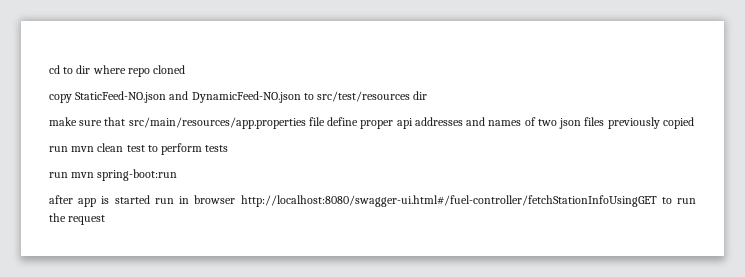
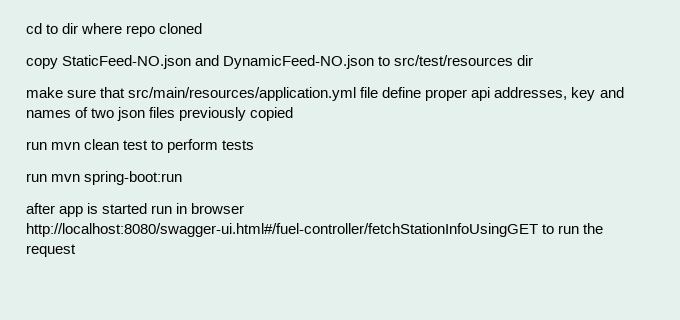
- make sure that src/main/resources/app.properties file define proper api addresses and names of two json files previously copied
+ make sure that src/main/resources/application.yml file define proper api addresses, key and names of two json files previously copied

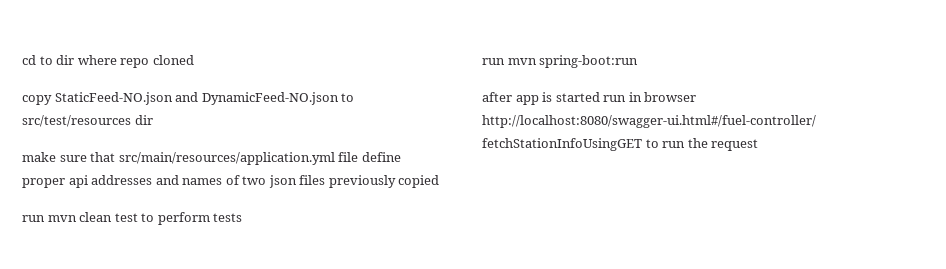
- make sure that src/main/resources/application.yml file define proper api addresses, key and names of two json files previously copied
+ make sure that src/main/resources/application.yml file define proper api addresses and names of two json files previously copied

